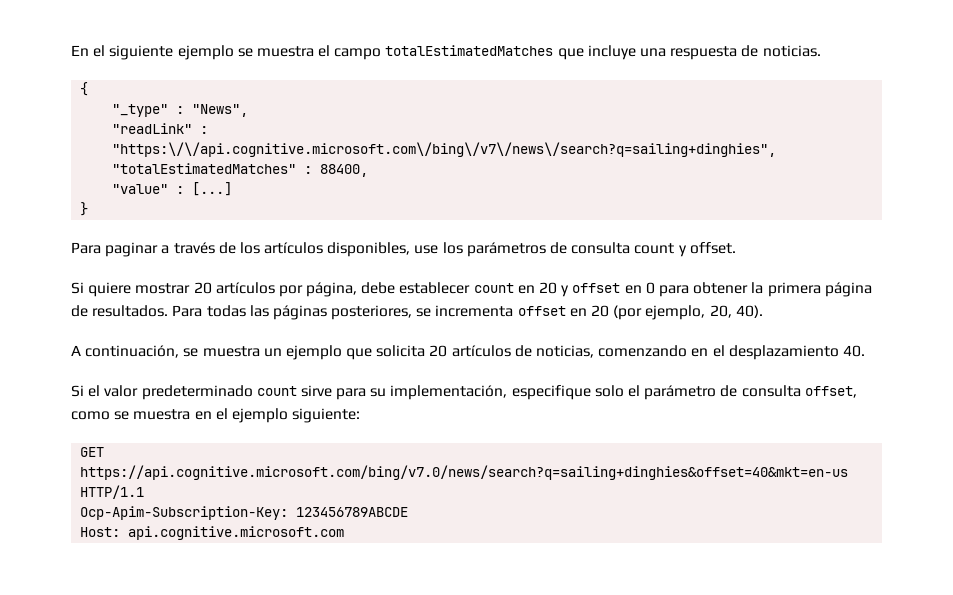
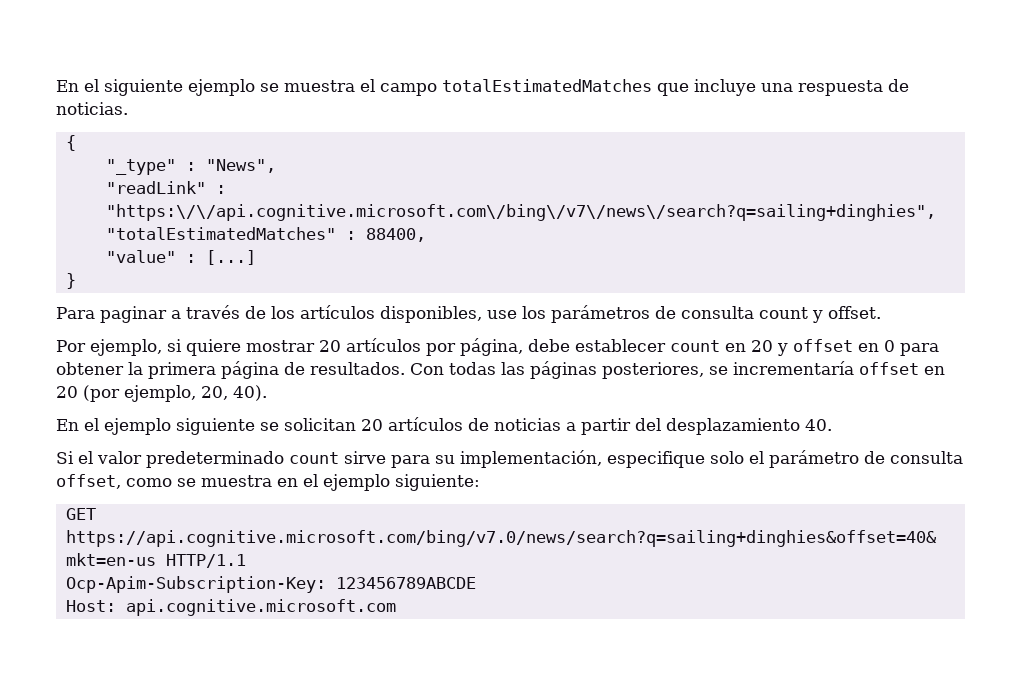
- Si quiere mostrar 20 artículos por página, debe establecer count en 20 y offset en 0 para obtener la primera página de resultados.
+ Por ejemplo, si quiere mostrar 20 artículos por página, debe establecer count en 20 y offset en 0 para obtener la primera página de resultados.
- Para todas las páginas posteriores, se incrementa offset en 20 (por ejemplo, 20, 40).
+ Con todas las páginas posteriores, se incrementaría offset en 20 (por ejemplo, 20, 40).
- A continuación, se muestra un ejemplo que solicita 20 artículos de noticias, comenzando en el desplazamiento 40.
+ En el ejemplo siguiente se solicitan 20 artículos de noticias a partir del desplazamiento 40.

